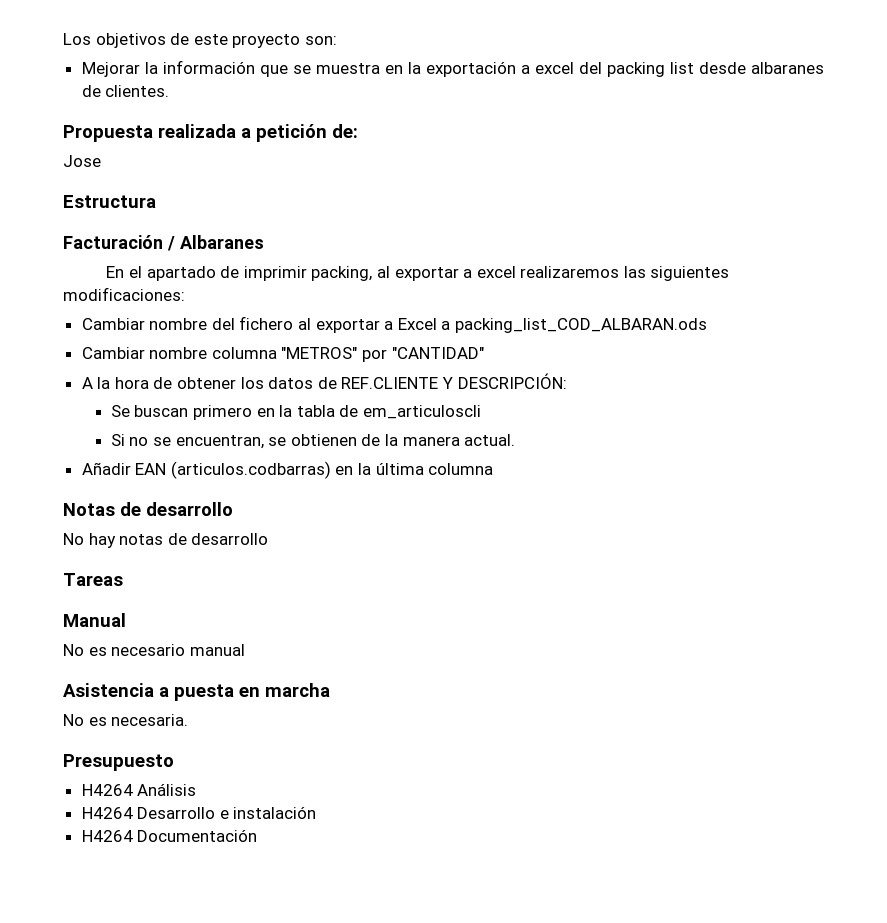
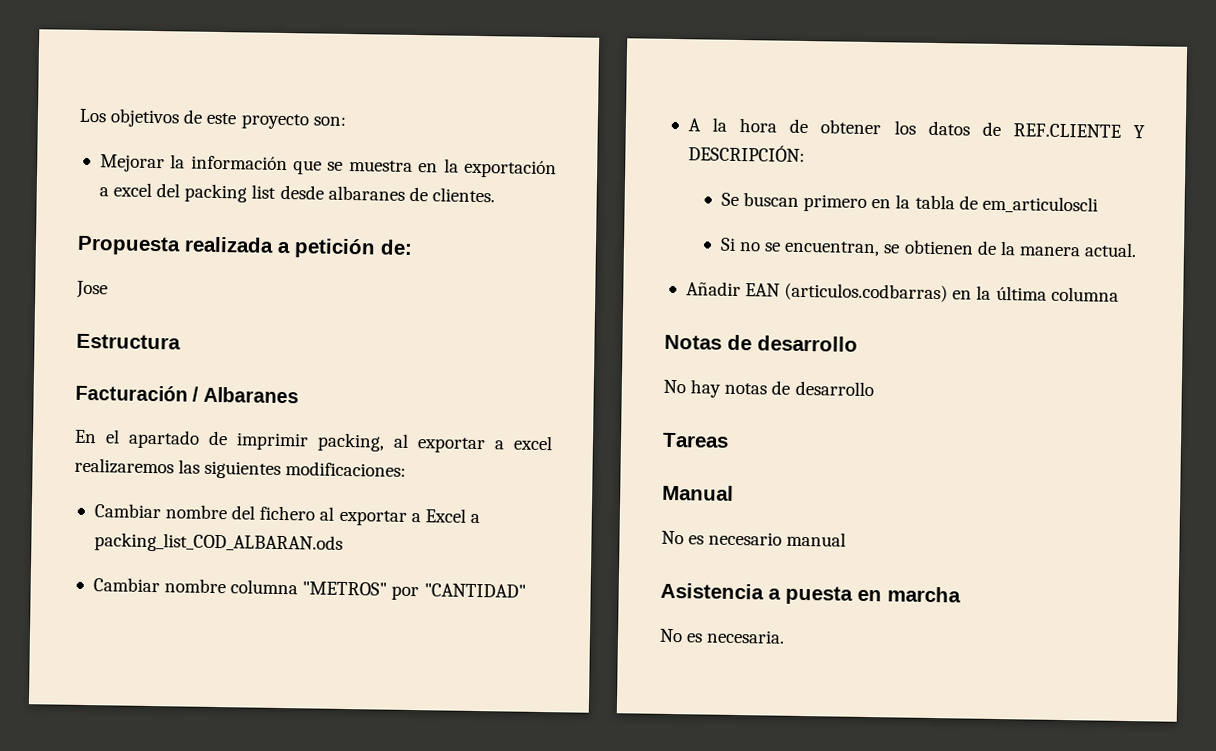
- Presupuesto
- H4264 Análisis
- H4264 Desarrollo e instalación
- H4264 Documentación

